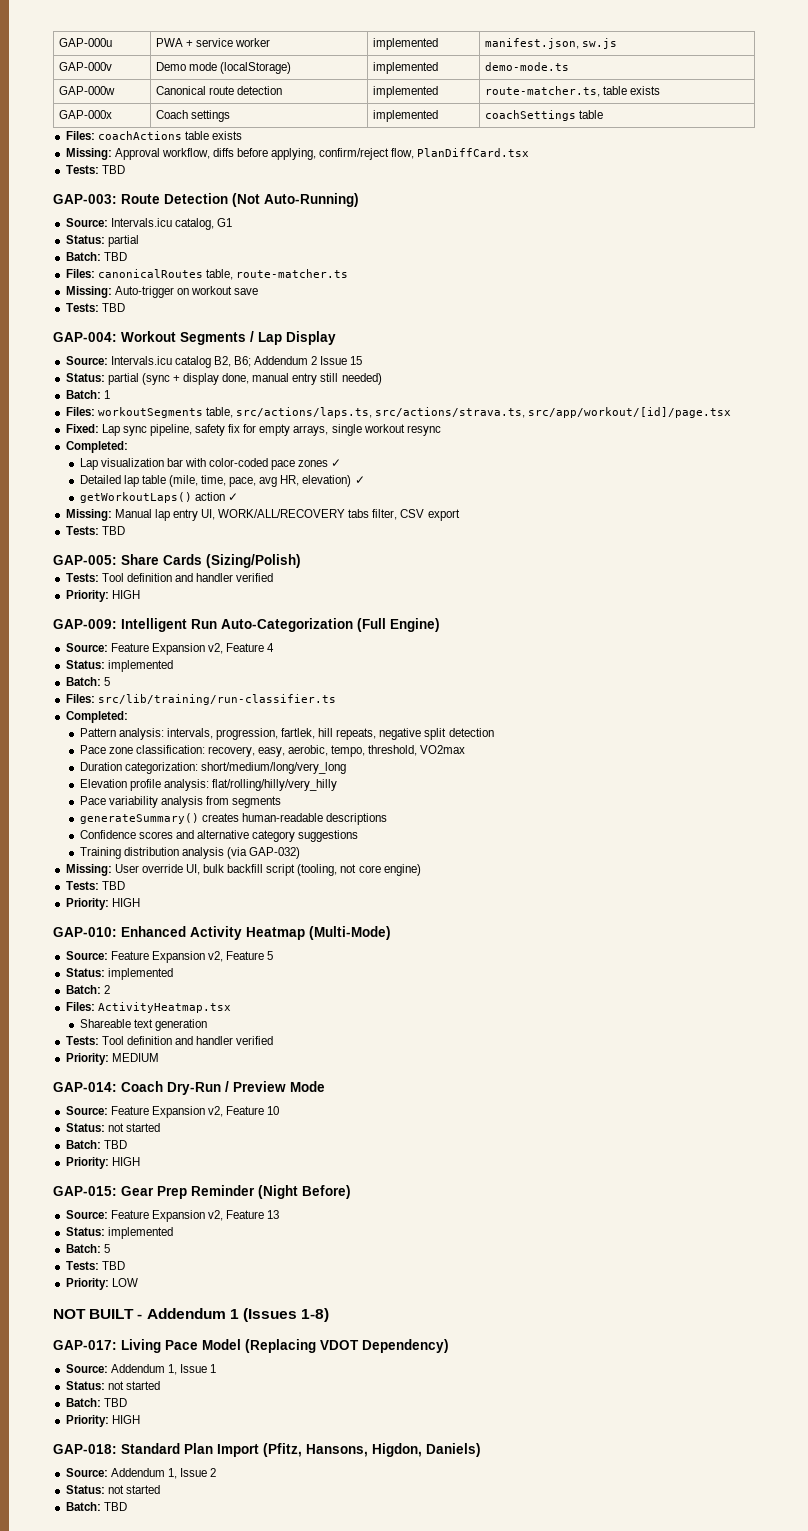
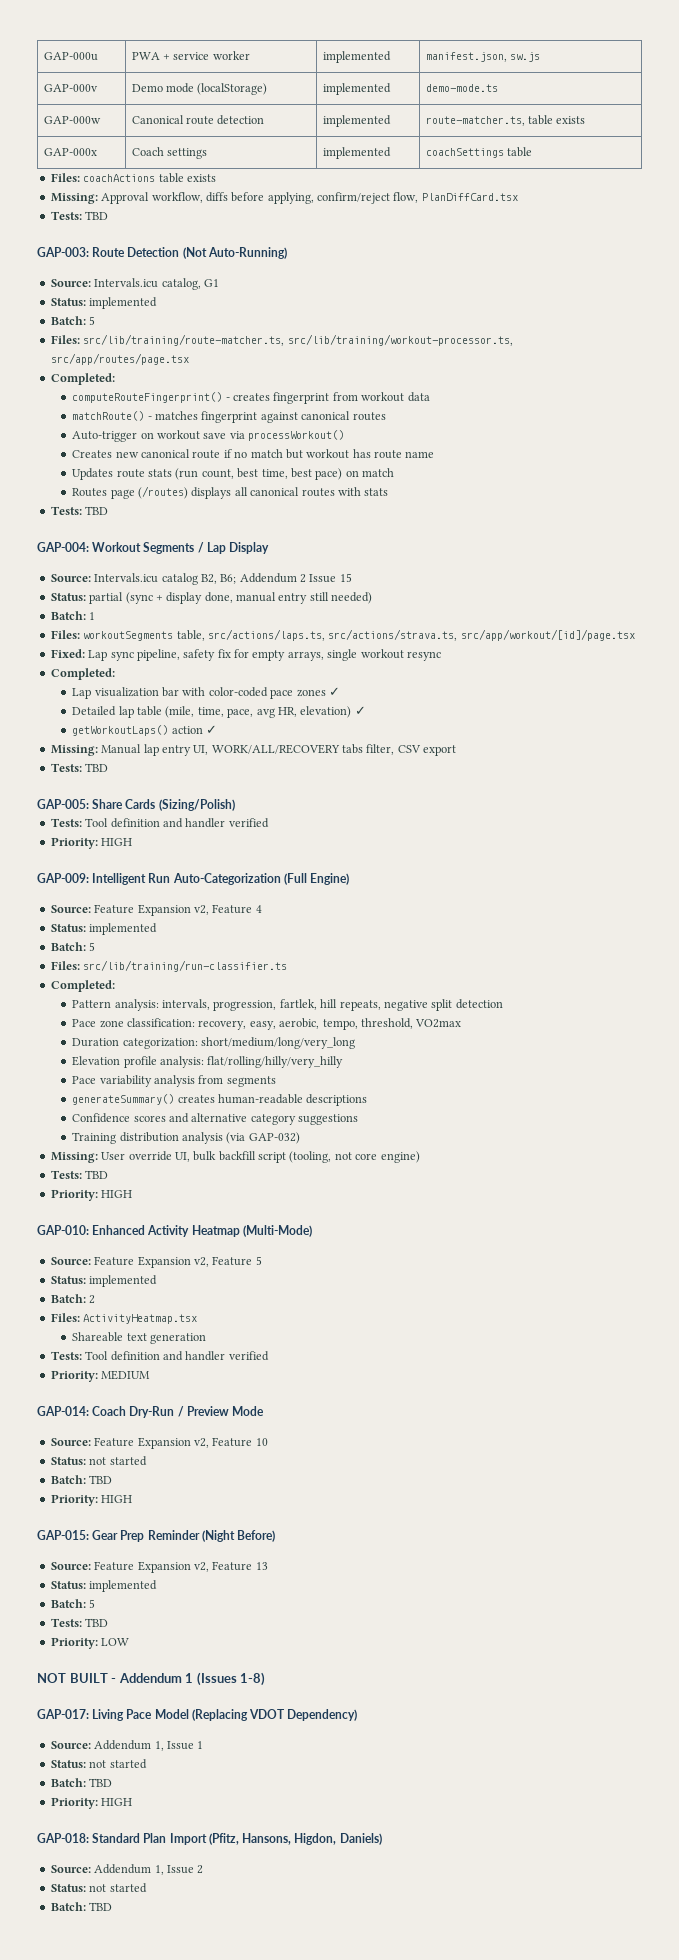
  Source: Intervals.icu catalog, G1
- Status: partial
- Batch: TBD
- Files: canonicalRoutes table, route-matcher.ts
- Missing: Auto-trigger on workout save
+ Status: implemented
+ Batch: 5
+ Files: src/lib/training/route-matcher.ts, src/lib/training/workout-processor.ts, src/app/routes/page.tsx
+ Completed:
+ computeRouteFingerprint() - creates fingerprint from workout data
+ matchRoute() - matches fingerprint against canonical routes
+ Auto-trigger on workout save via processWorkout()
+ Creates new canonical route if no match but workout has route name
+ Updates route stats (run count, best time, best pace) on match
+ Routes page (/routes) displays all canonical routes with stats

